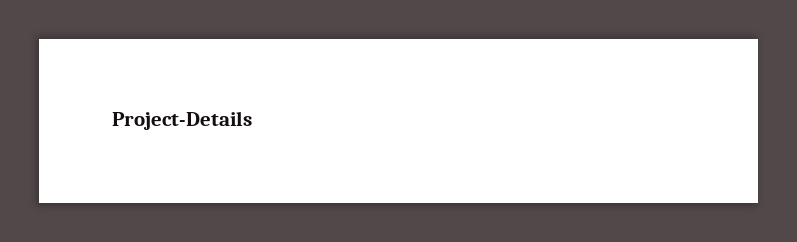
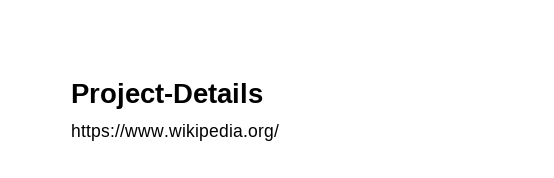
+ https://www.wikipedia.org/

